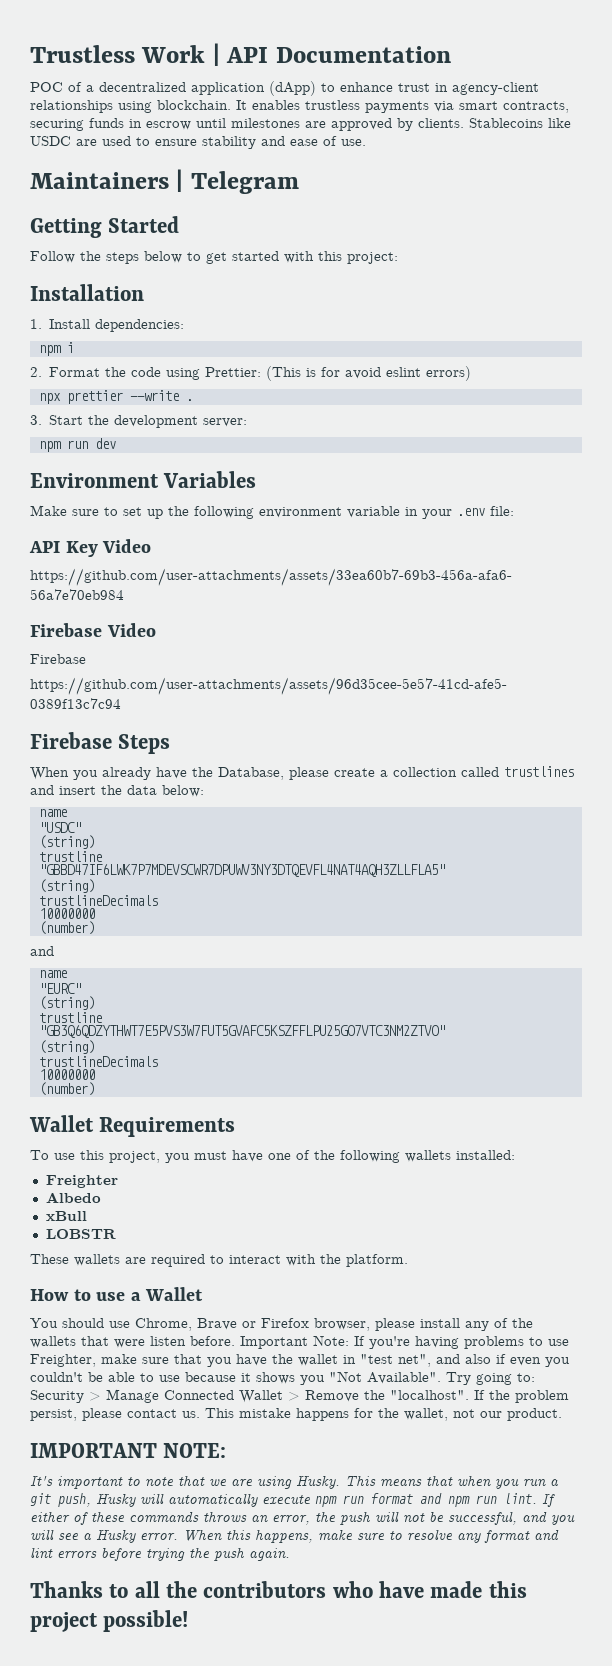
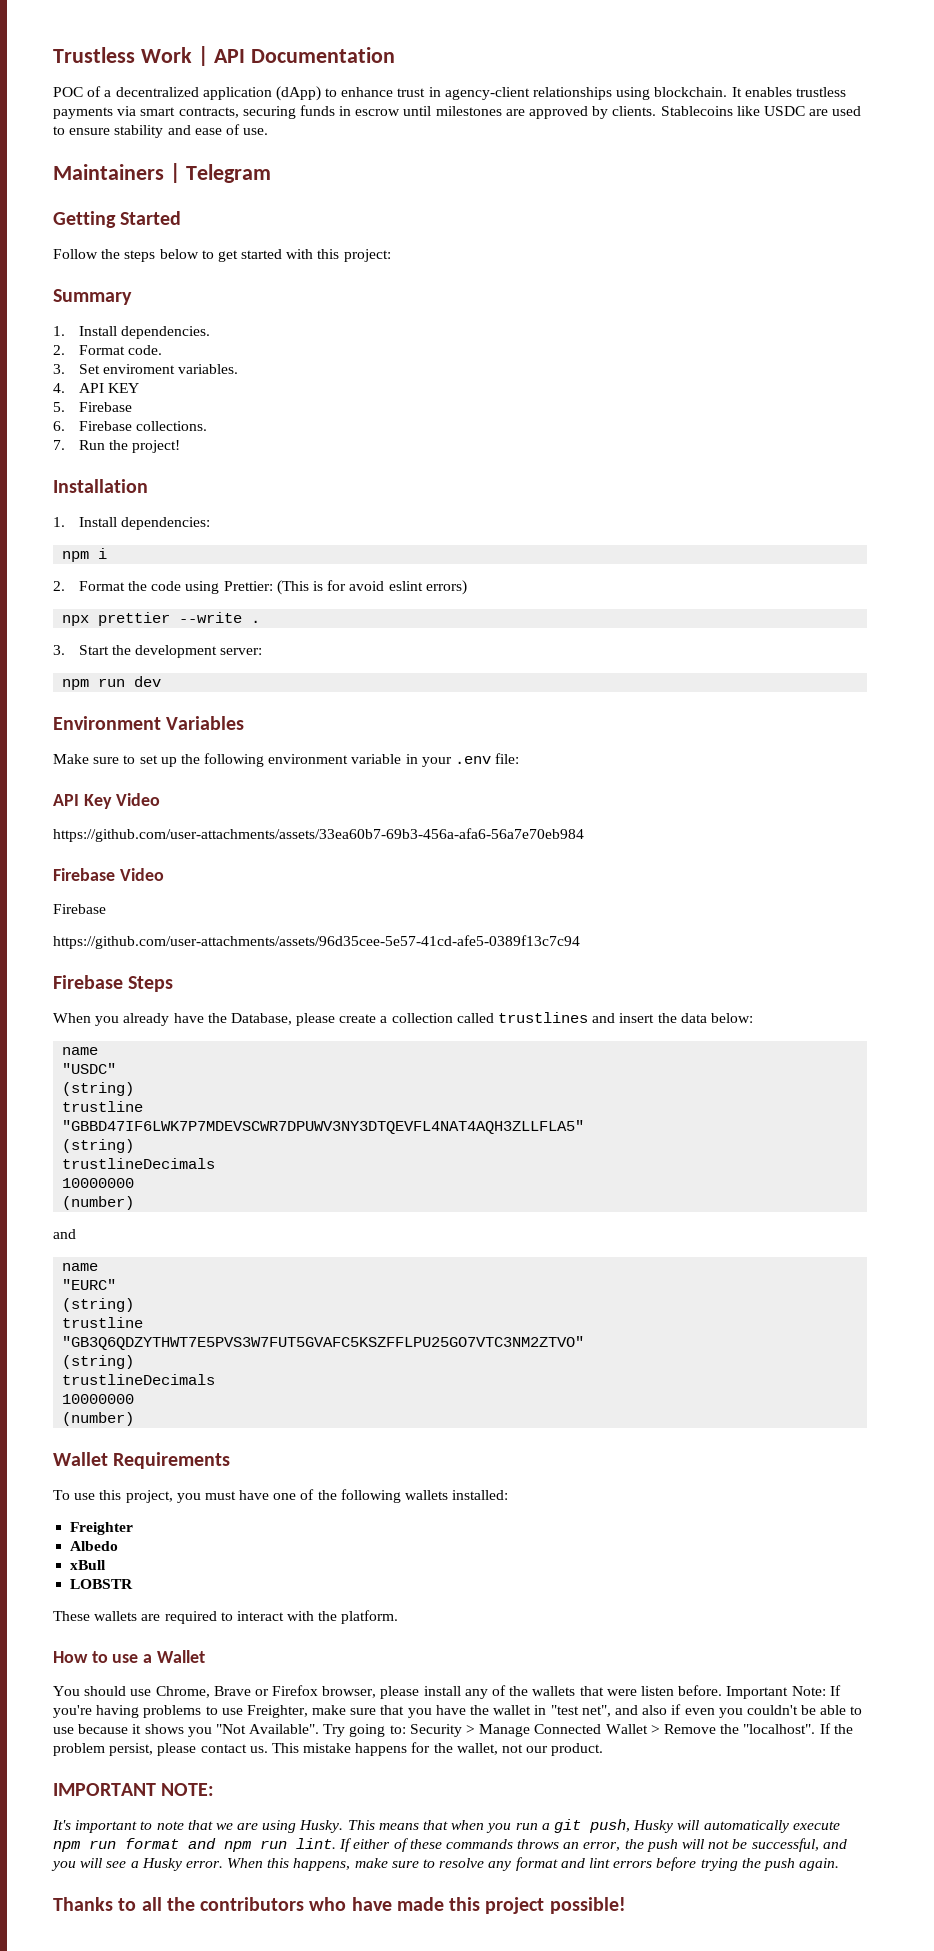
+ Summary
+ 1. Install dependencies.
+ 2. Format code.
+ 3. Set enviroment variables.
+ 4. API KEY
+ 5. Firebase
+ 6. Firebase collections.
+ 7. Run the project!

